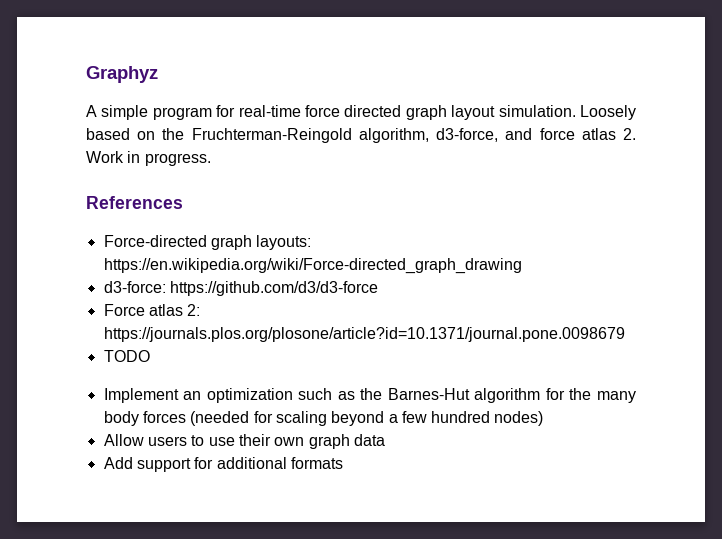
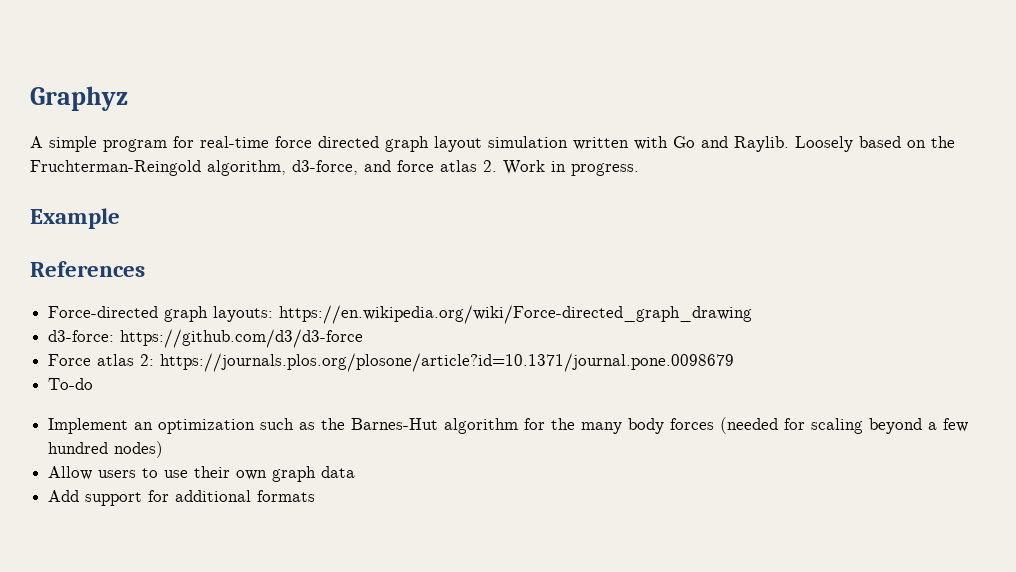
- A simple program for real-time force directed graph layout simulation.
+ A simple program for real-time force directed graph layout simulation written with Go and Raylib.
+ Example
- TODO
+ To-do

